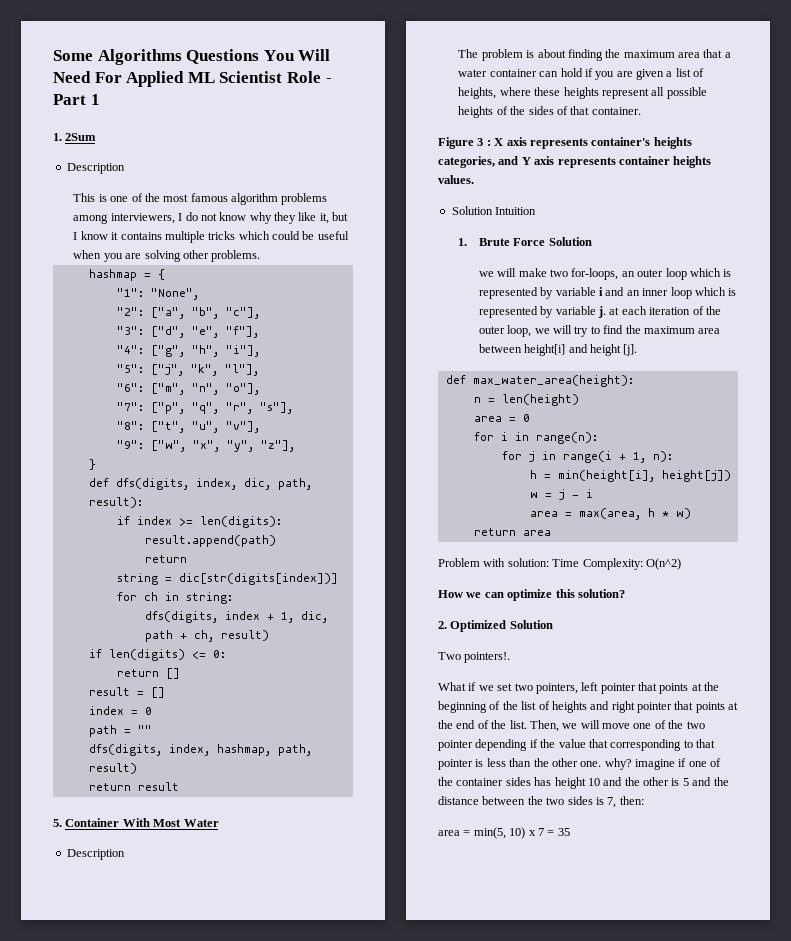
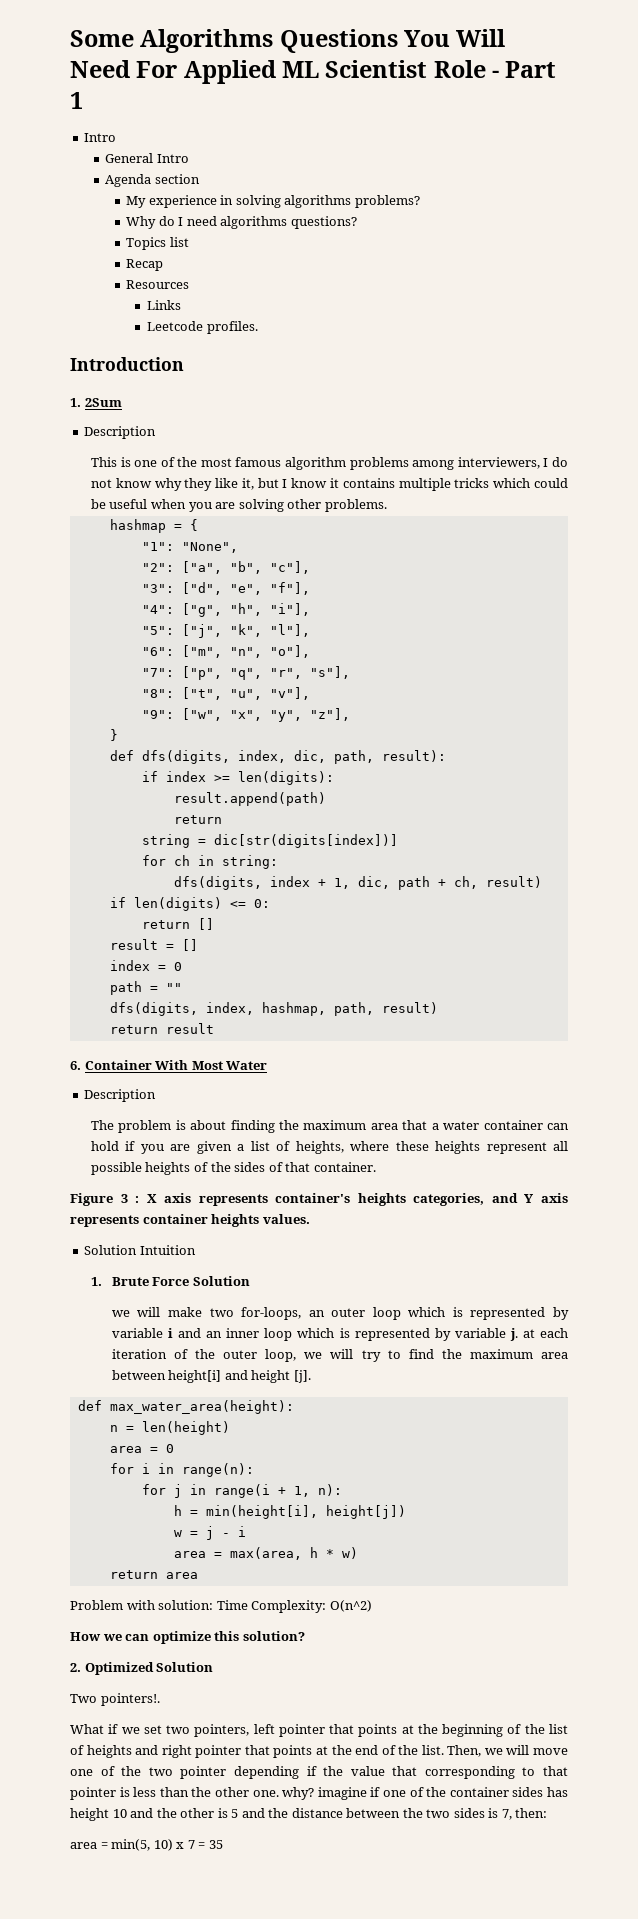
  Some Algorithms Questions You Will Need For Applied ML Scientist Role - Part 1
+ Intro
+ General Intro
+ Agenda section
+ My experience in solving algorithms problems?
+ Why do I need algorithms questions?
+ Topics list
+ Recap
+ Resources
+ Links
+ Leetcode profiles.
+ Introduction
- 5. Container With Most Water
+ 6. Container With Most Water

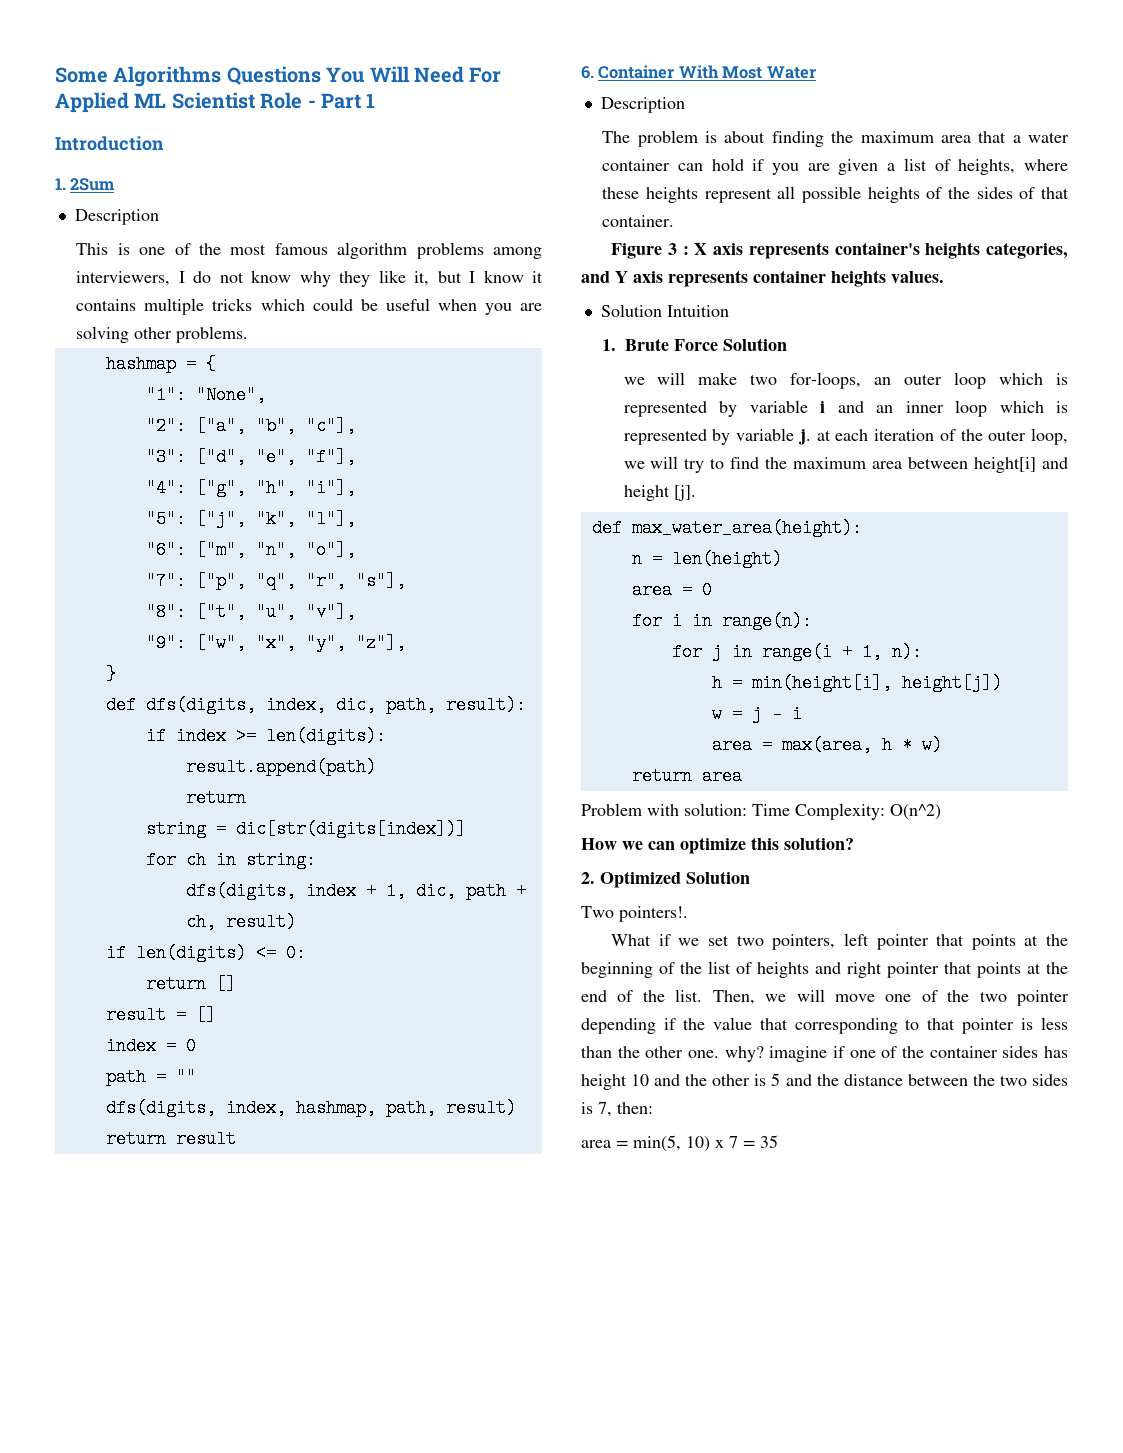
  Some Algorithms Questions You Will Need For Applied ML Scientist Role - Part 1
- Intro
- General Intro
- Agenda section
- My experience in solving algorithms problems?
- Why do I need algorithms questions?
- Topics list
- Recap
- Resources
- Links
- Leetcode profiles.

